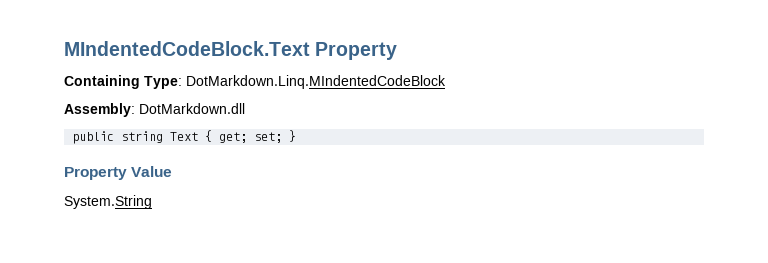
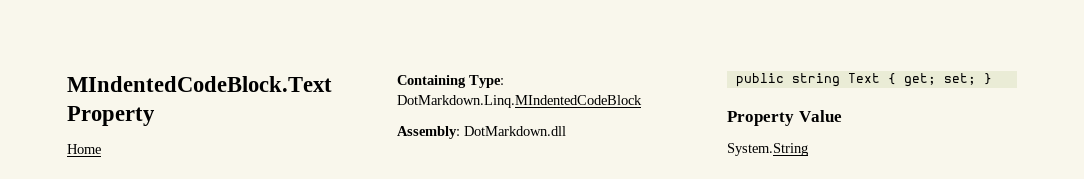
+ Home

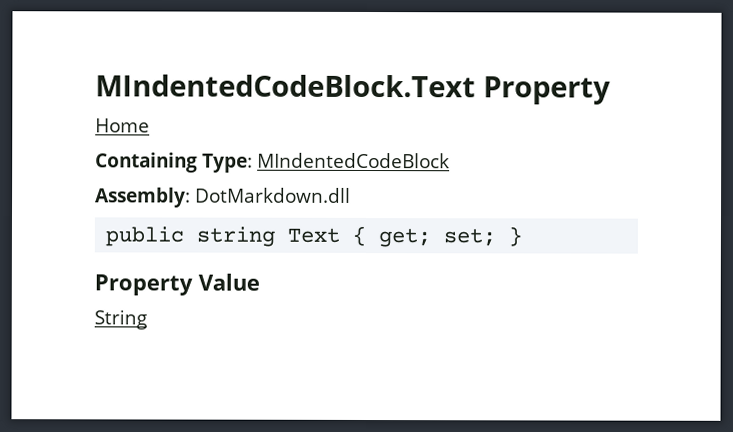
- Containing Type: DotMarkdown.Linq.MIndentedCodeBlock
+ Containing Type: MIndentedCodeBlock
- System.String
+ String

